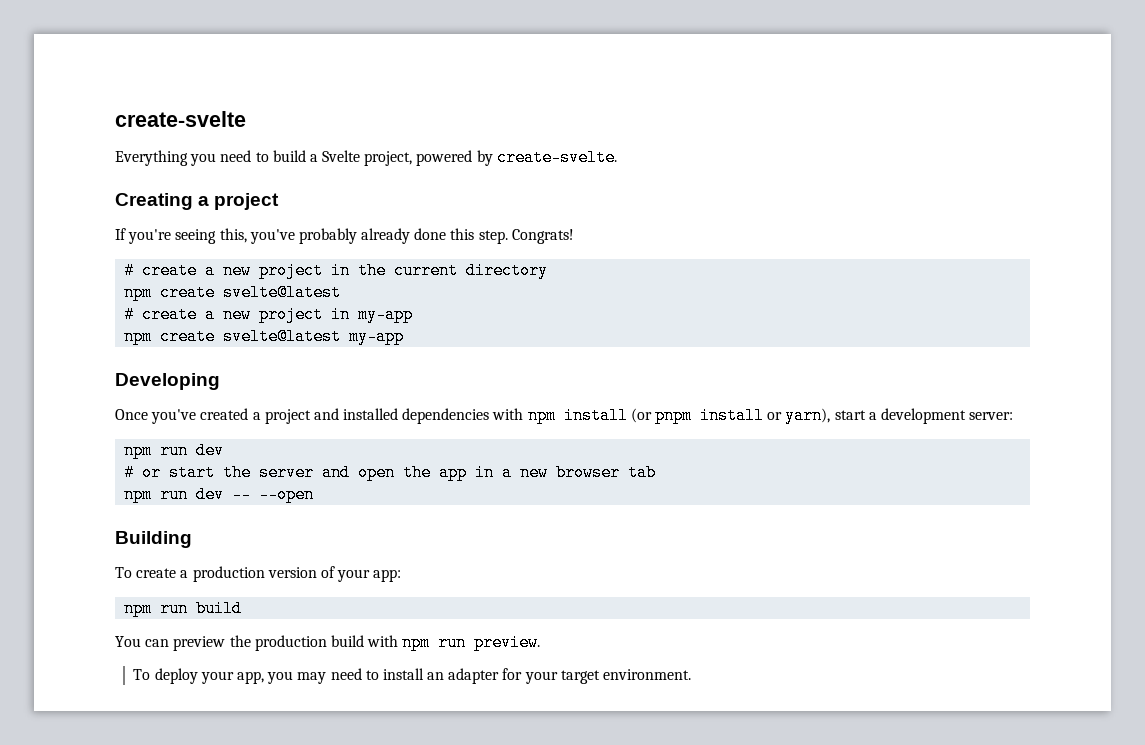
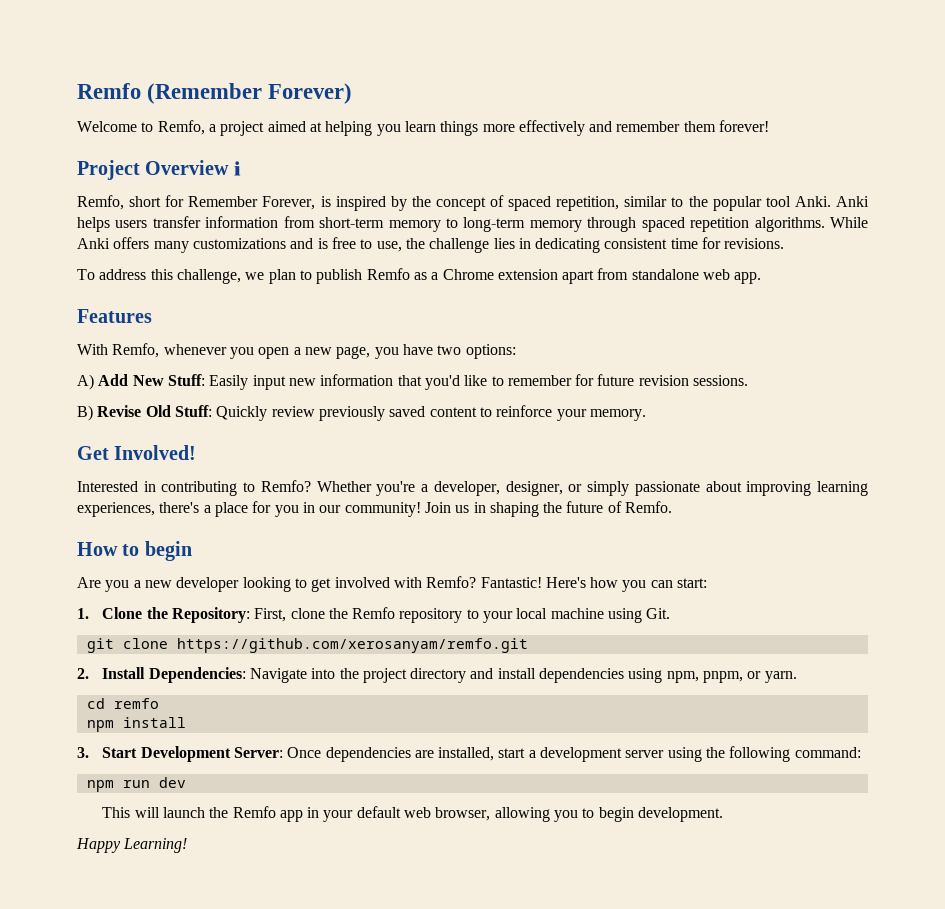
- create-svelte
- Everything you need to build a Svelte project, powered by create-svelte.
- Creating a project
- If you're seeing this, you've probably already done this step. Congrats!
- # create a new project in the current directory
- npm create svelte@latest
- # create a new project in my-app
- npm create svelte@latest my-app
- Developing
- Once you've created a project and installed dependencies with npm install (or pnpm install or yarn), start a development server:
+ Remfo (Remember Forever)
+ Welcome to Remfo, a project aimed at helping you learn things more effectively and remember them forever!
+ Project Overview ℹ
+ Remfo, short for Remember Forever, is inspired by the concept of spaced repetition, similar to the popular tool Anki. Anki helps users transfer information from short-term memory to long-term memory through spaced repetition algorithms. While Anki offers many customizations and is free to use, the challenge lies in dedicating consistent time for revisions.
+ To address this challenge, we plan to publish Remfo as a Chrome extension apart from standalone web app.
+ Features
+ With Remfo, whenever you open a new page, you have two options:
+ A) Add New Stuff: Easily input new information that you'd like to remember for future revision sessions.
+ B) Revise Old Stuff: Quickly review previously saved content to reinforce your memory.
+ Get Involved!
+ Interested in contributing to Remfo? Whether you're a developer, designer, or simply passionate about improving learning experiences, there's a place for you in our community! Join us in shaping the future of Remfo.
+ How to begin
+ Are you a new developer looking to get involved with Remfo? Fantastic! Here's how you can start:
+ 1. Clone the Repository: First, clone the Remfo repository to your local machine using Git.
+ git clone https://github.com/xerosanyam/remfo.git
+ 2. Install Dependencies: Navigate into the project directory and install dependencies using npm, pnpm, or yarn.
+ cd remfo
+ npm install
+ 3. Start Development Server: Once dependencies are installed, start a development server using the following command:
  npm run dev
- # or start the server and open the app in a new browser tab
- npm run dev -- --open
- Building
- To create a production version of your app:
- npm run build
- You can preview the production build with npm run preview.
- To deploy your app, you may need to install an adapter for your target environment.
+ This will launch the Remfo app in your default web browser, allowing you to begin development.
+ Happy Learning!

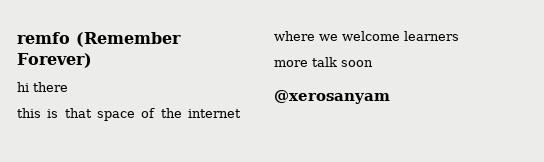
- Remfo (Remember Forever)
+ remfo (Remember Forever)
- Welcome to Remfo, a project aimed at helping you learn things more effectively and remember them forever!
- Project Overview ℹ
- Remfo, short for Remember Forever, is inspired by the concept of spaced repetition, similar to the popular tool Anki. Anki helps users transfer information from short-term memory to long-term memory through spaced repetition algorithms. While Anki offers many customizations and is free to use, the challenge lies in dedicating consistent time for revisions.
- To address this challenge, we plan to publish Remfo as a Chrome extension apart from standalone web app.
- Features
- With Remfo, whenever you open a new page, you have two options:
- A) Add New Stuff: Easily input new information that you'd like to remember for future revision sessions.
- B) Revise Old Stuff: Quickly review previously saved content to reinforce your memory.
- Get Involved!
- Interested in contributing to Remfo? Whether you're a developer, designer, or simply passionate about improving learning experiences, there's a place for you in our community! Join us in shaping the future of Remfo.
- How to begin
- Are you a new developer looking to get involved with Remfo? Fantastic! Here's how you can start:
- 1. Clone the Repository: First, clone the Remfo repository to your local machine using Git.
- git clone https://github.com/xerosanyam/remfo.git
- 2. Install Dependencies: Navigate into the project directory and install dependencies using npm, pnpm, or yarn.
- cd remfo
- npm install
- 3. Start Development Server: Once dependencies are installed, start a development server using the following command:
- npm run dev
- This will launch the Remfo app in your default web browser, allowing you to begin development.
- Happy Learning!
+ hi there
+ this is that space of the internet where we welcome learners
+ more talk soon
+ @xerosanyam

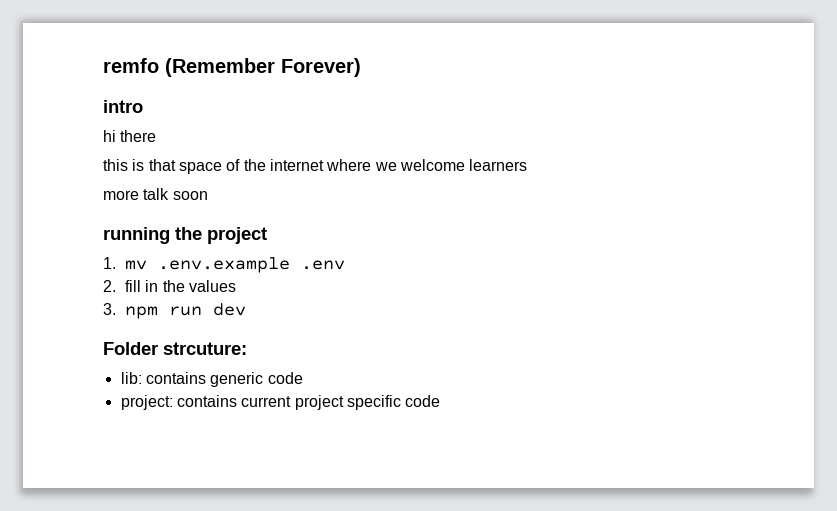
+ intro
- @xerosanyam
+ running the project
+ 1. mv .env.example .env
+ 2. fill in the values
+ 3. npm run dev
+ Folder strcuture:
+ lib: contains generic code
+ project: contains current project specific code

